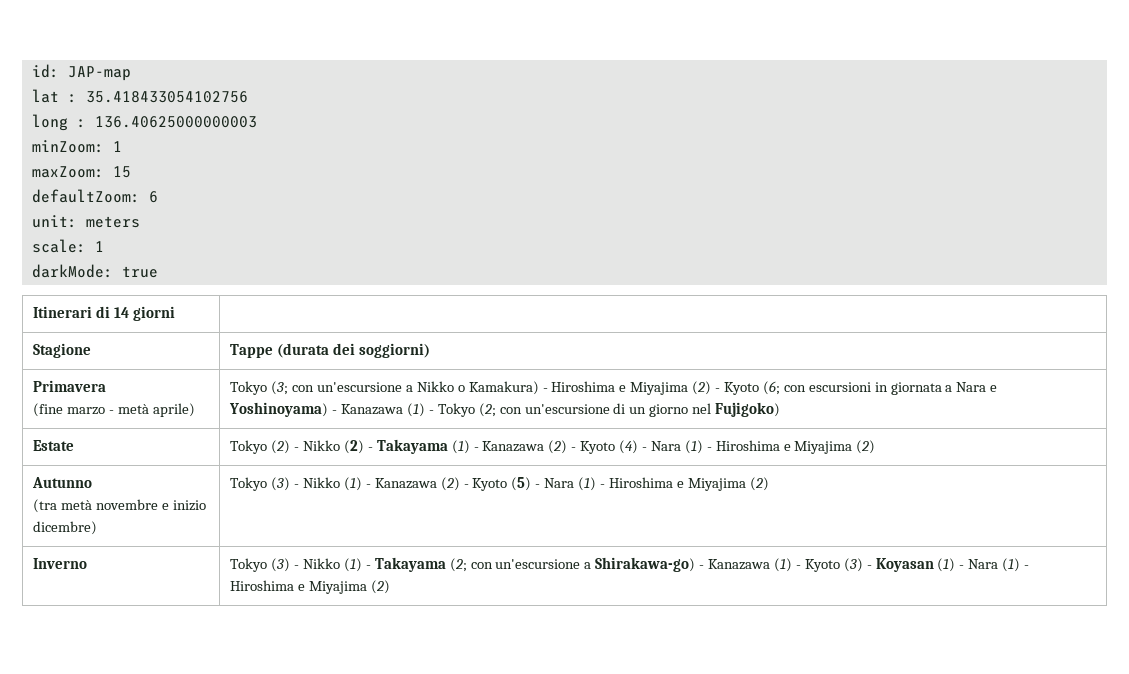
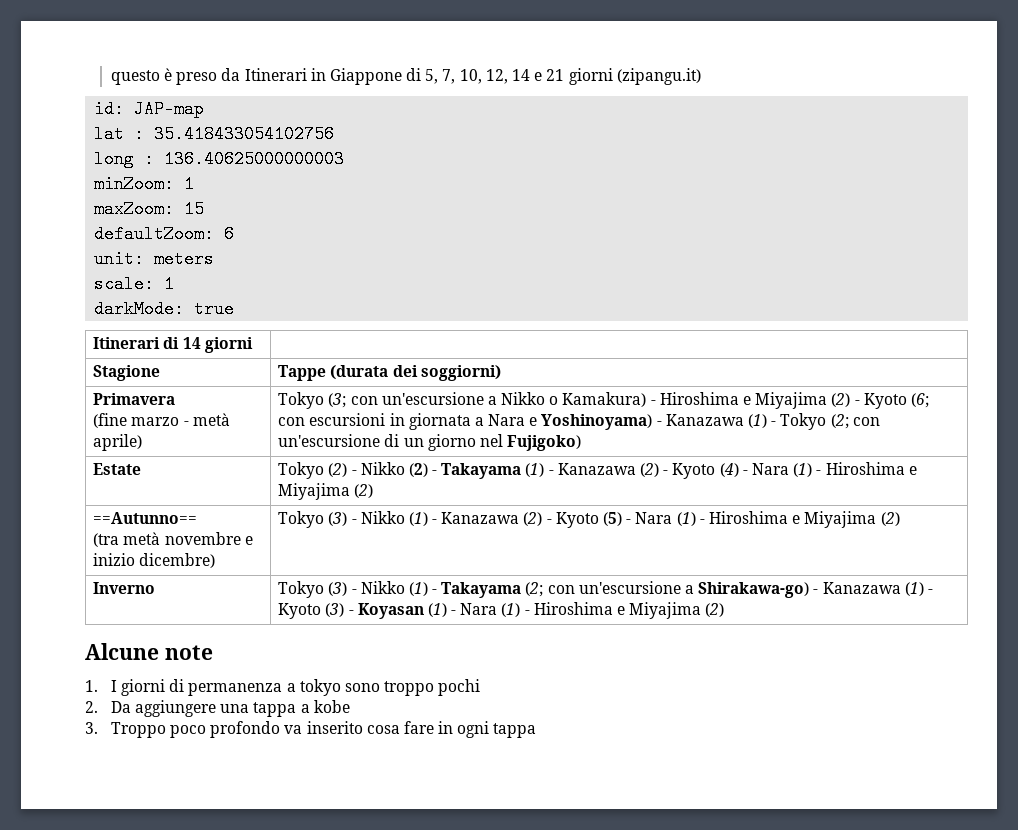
+ questo è preso da Itinerari in Giappone di 5, 7, 10, 12, 14 e 21 giorni (zipangu.it)
- Autunno
+ ==Autunno==
+ Alcune note
+ 1. I giorni di permanenza a tokyo sono troppo pochi
+ 2. Da aggiungere una tappa a kobe
+ 3. Troppo poco profondo va inserito cosa fare in ogni tappa

